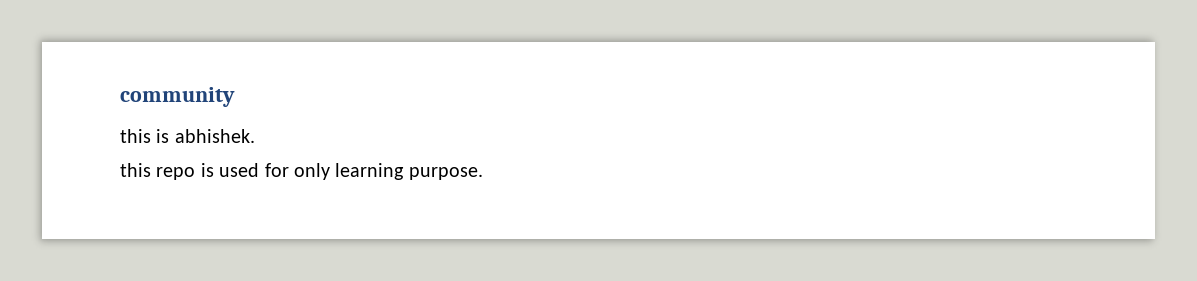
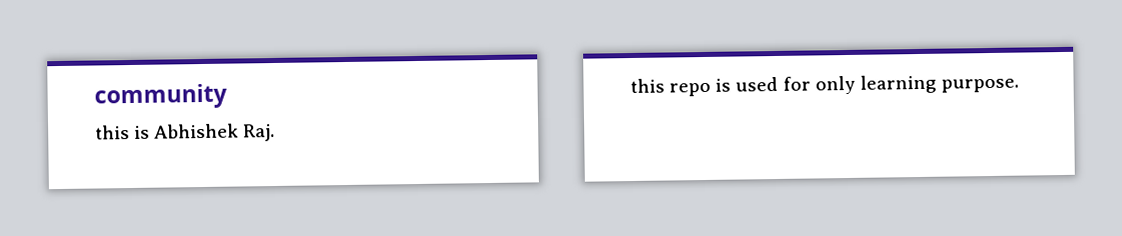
- this is abhishek.
+ this is Abhishek Raj.

